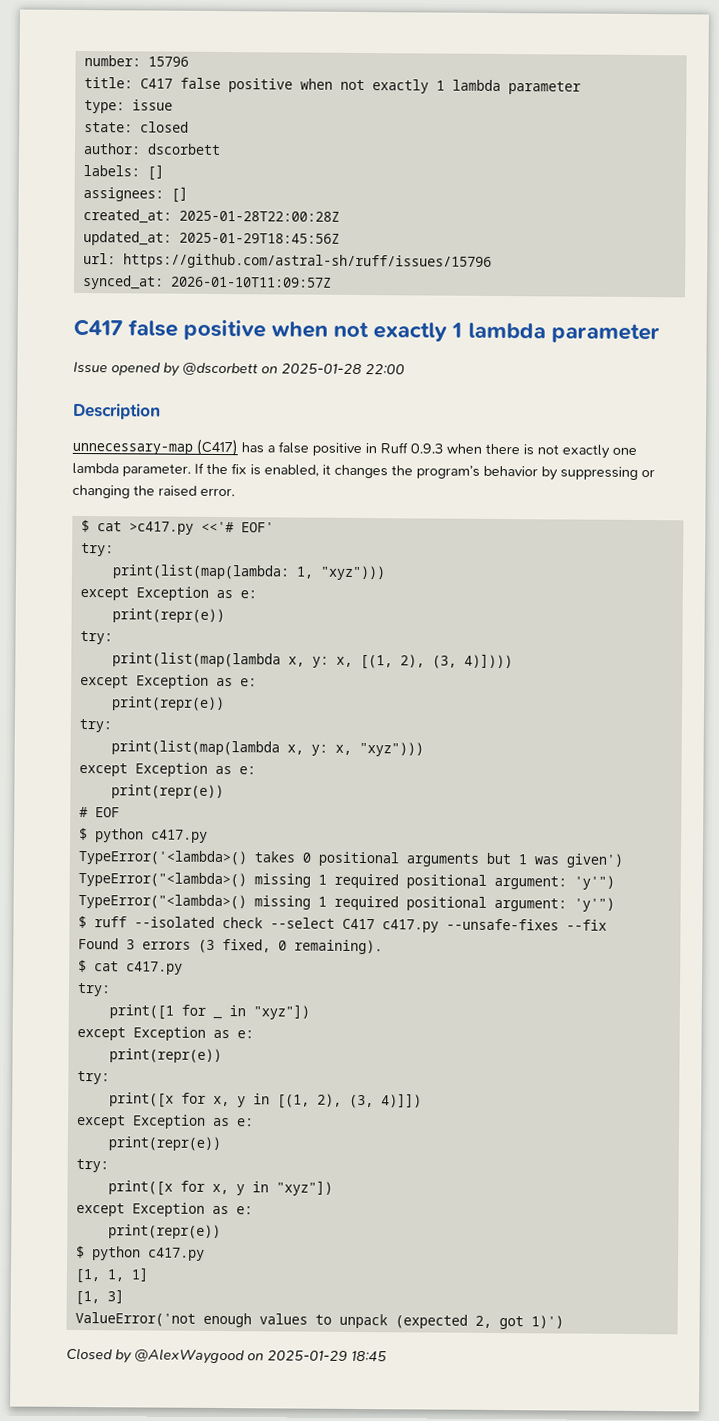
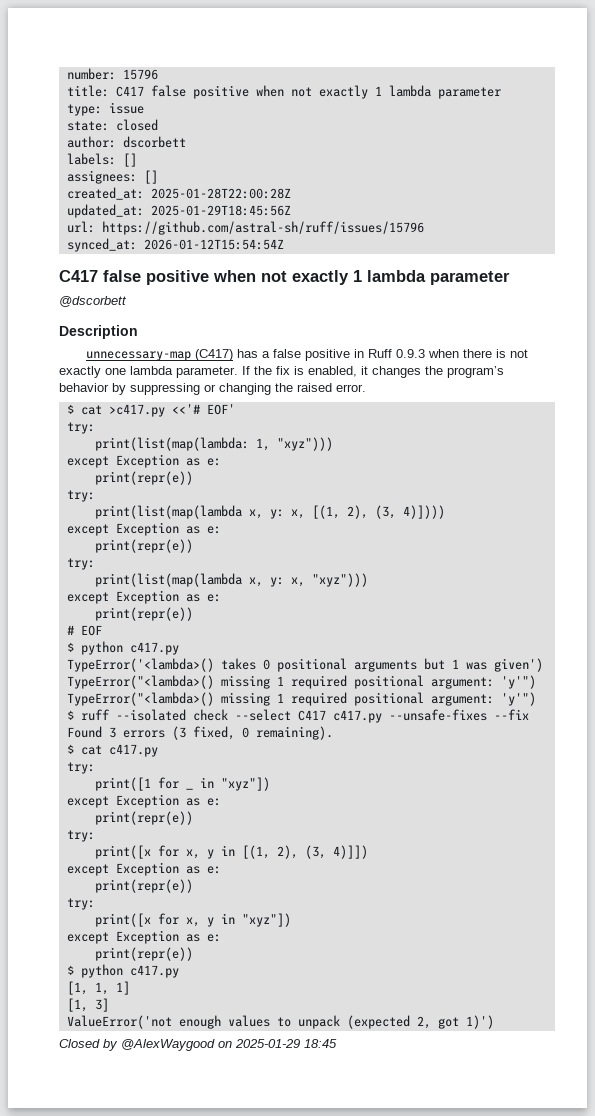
- synced_at: 2026-01-10T11:09:57Z
+ synced_at: 2026-01-12T15:54:54Z
  C417 false positive when not exactly 1 lambda parameter
- Issue opened by @dscorbett on 2025-01-28 22:00
+ @dscorbett

